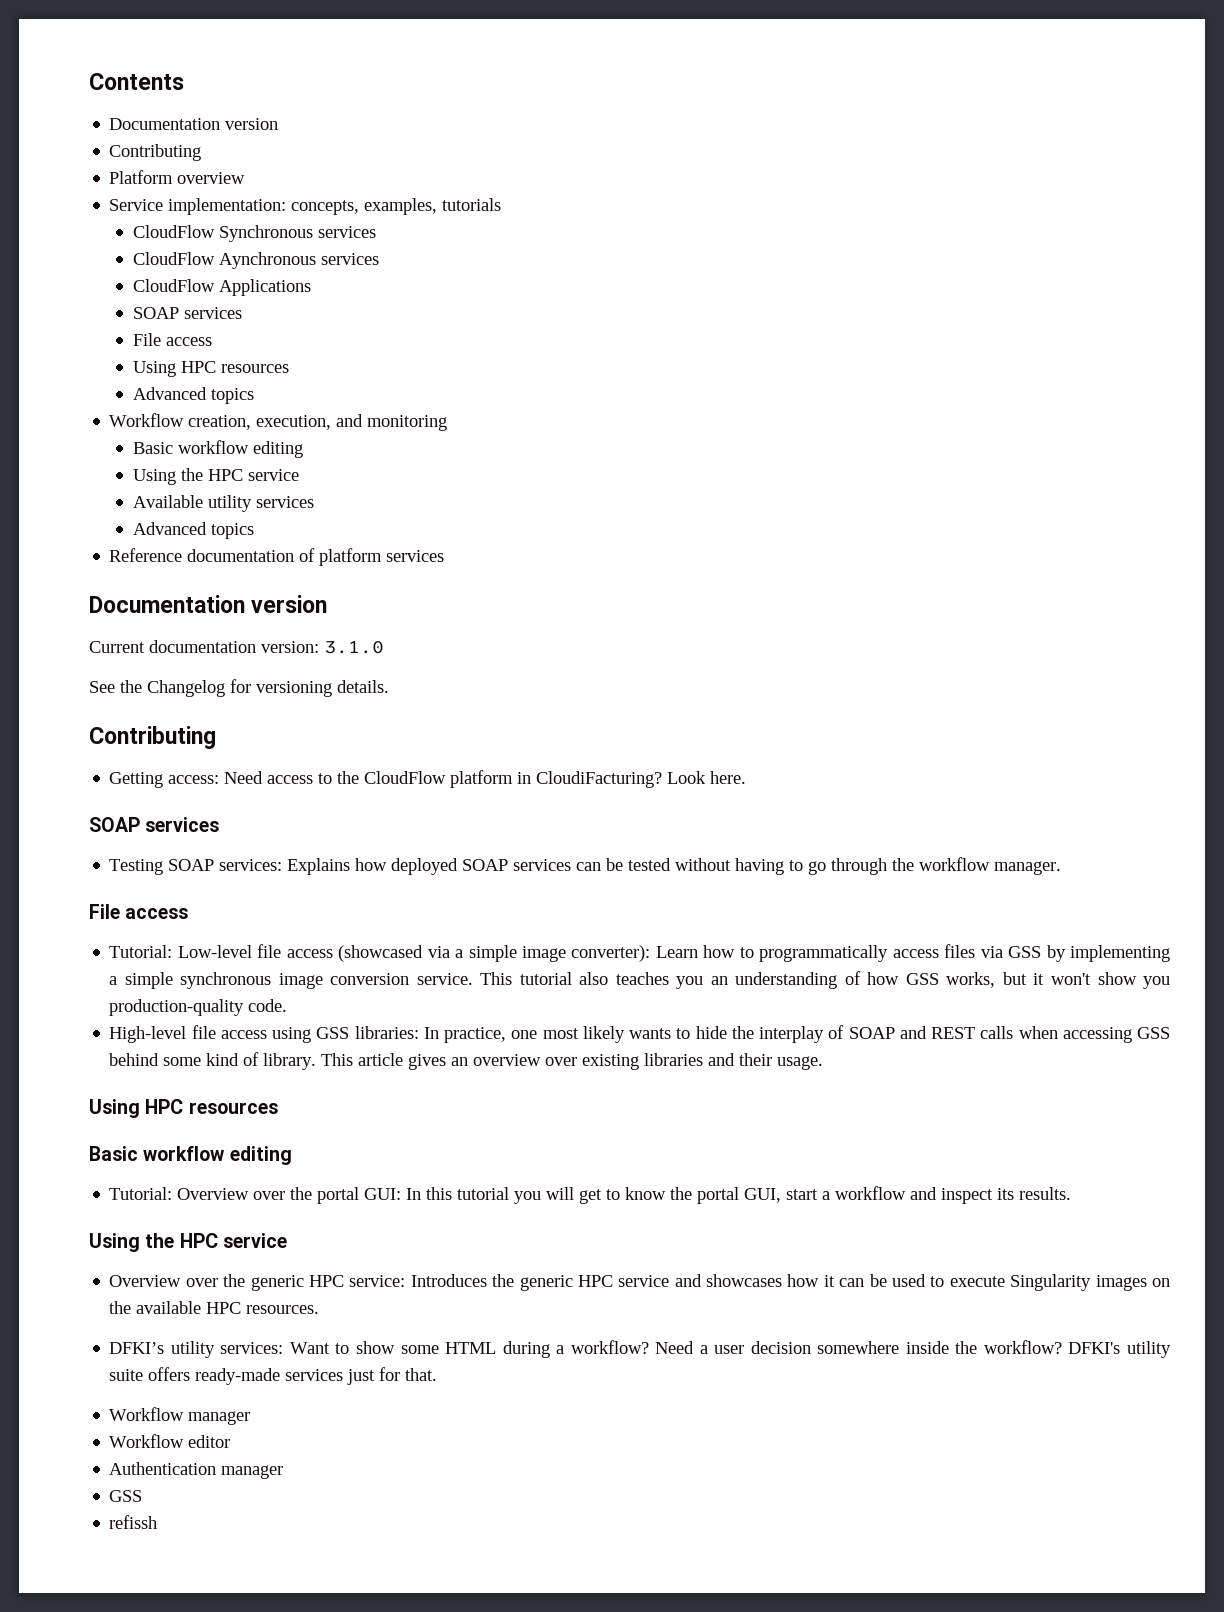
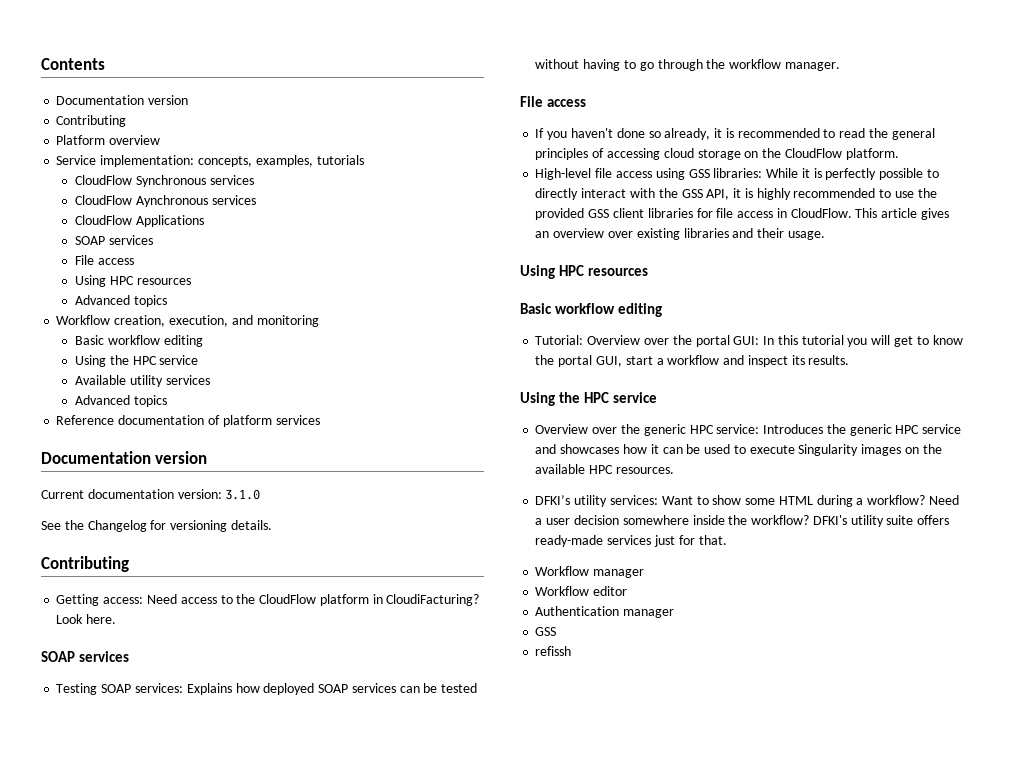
- Tutorial: Low-level file access (showcased via a simple image converter): Learn how to programmatically access files via GSS by implementing a simple synchronous image conversion service. This tutorial also teaches you an understanding of how GSS works, but it won't show you production-quality code.
+ If you haven't done so already, it is recommended to read the general principles of accessing cloud storage on the CloudFlow platform.
- High-level file access using GSS libraries: In practice, one most likely wants to hide the interplay of SOAP and REST calls when accessing GSS behind some kind of library.
+ High-level file access using GSS libraries: While it is perfectly possible to directly interact with the GSS API, it is highly recommended to use the provided GSS client libraries for file access in CloudFlow.

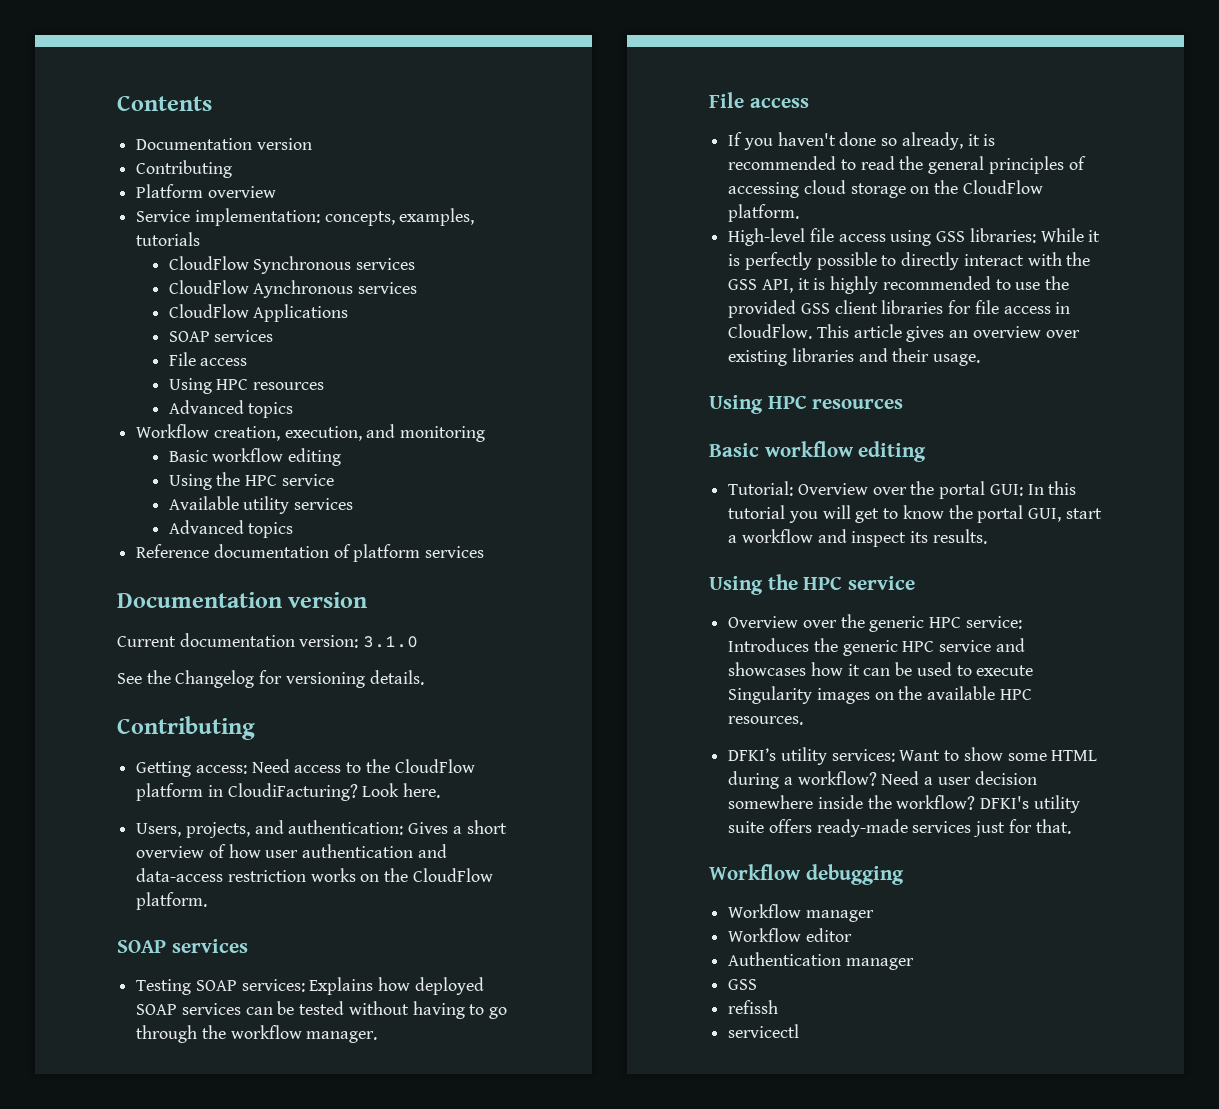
+ Users, projects, and authentication: Gives a short overview of how user authentication and data-access restriction works on the CloudFlow platform.
+ Workflow debugging
+ servicectl

